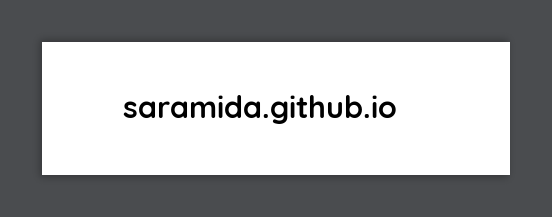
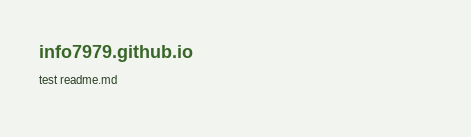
- saramida.github.io
+ info7979.github.io
+ test readme.md

